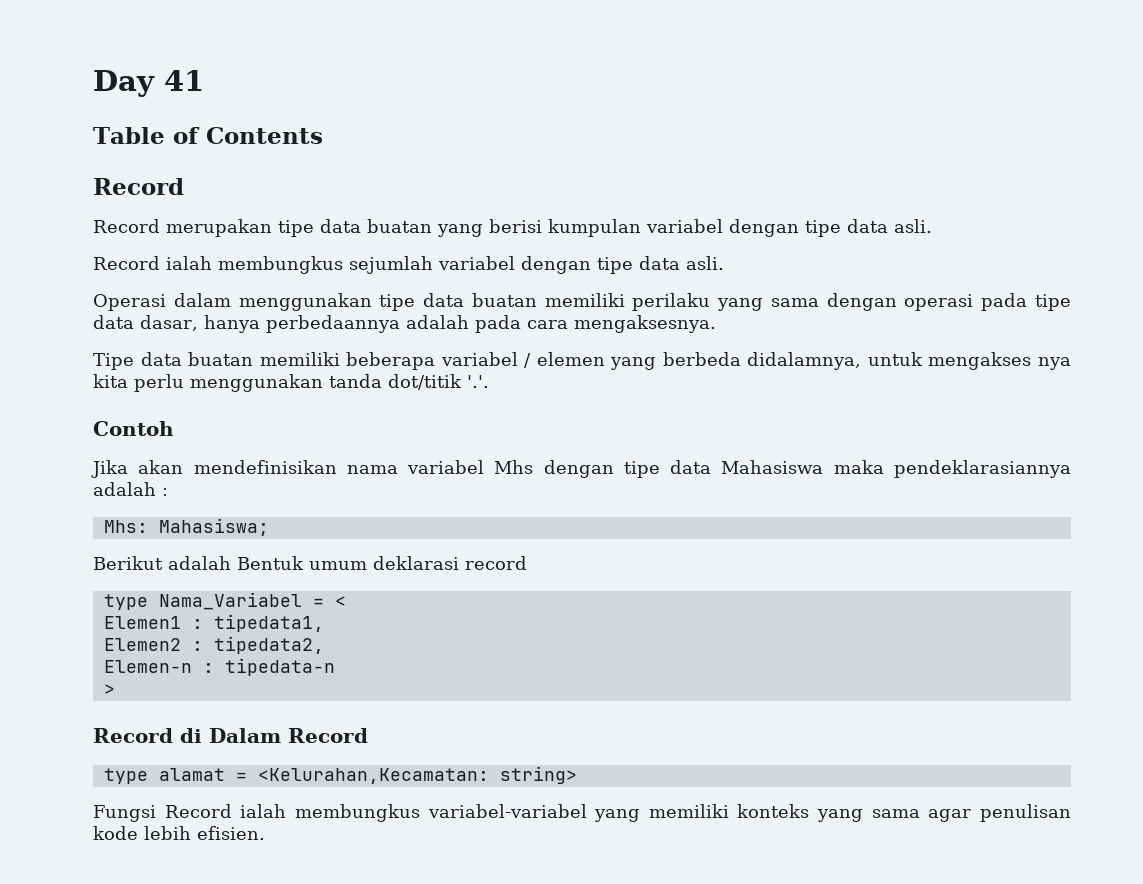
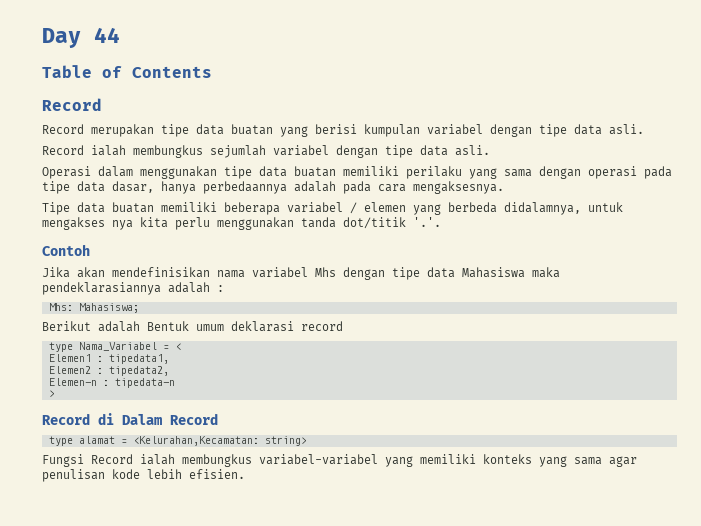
- Day 41
+ Day 44

